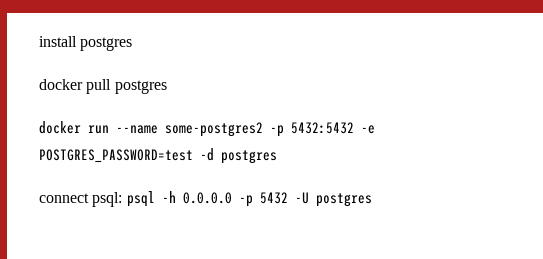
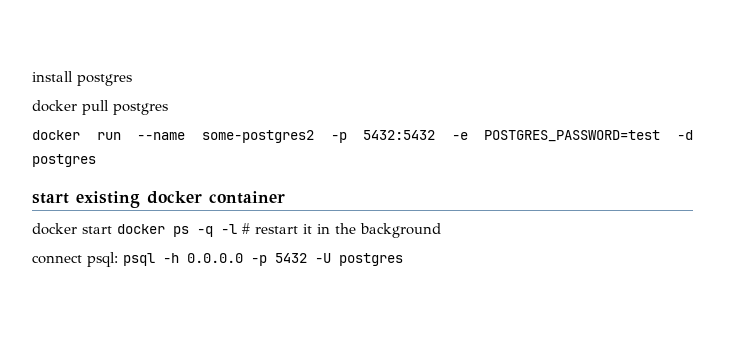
+ start existing docker container
+ docker start docker ps -q -l # restart it in the background

